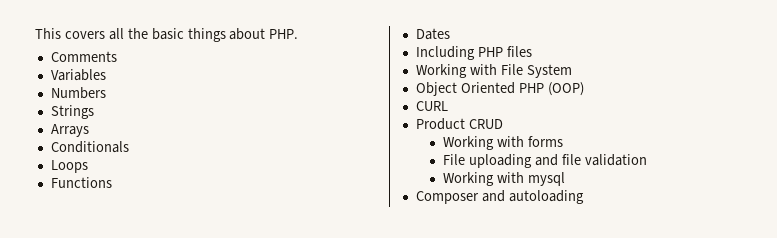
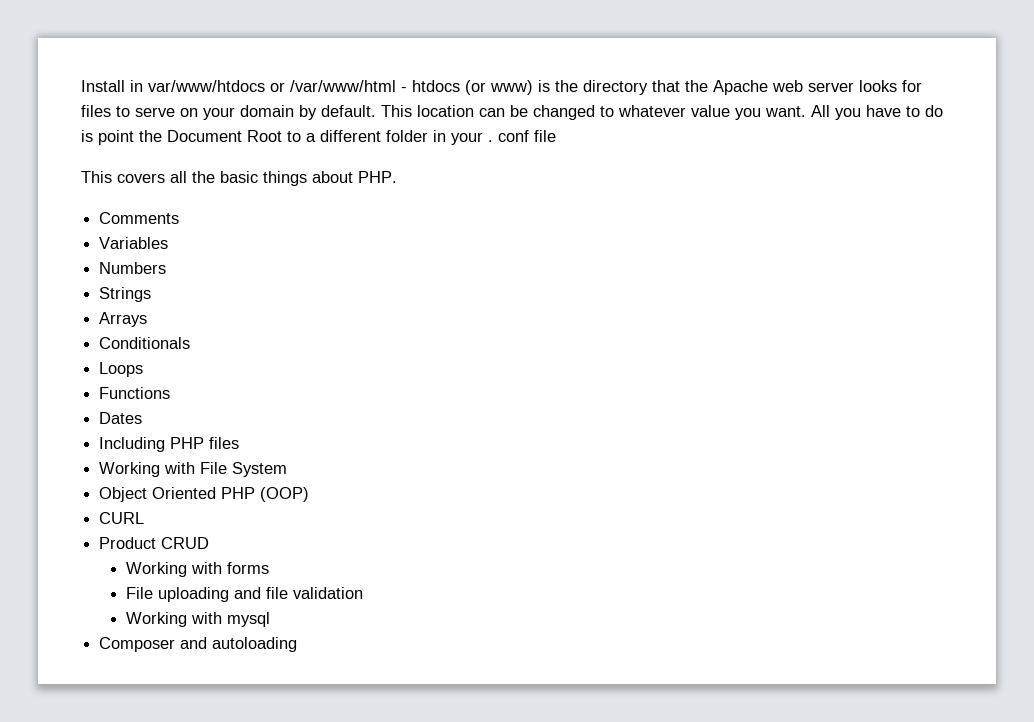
+ Install in var/www/htdocs or /var/www/html - htdocs (or www) is the directory that the Apache web server looks for files to serve on your domain by default. This location can be changed to whatever value you want. All you have to do is point the Document Root to a different folder in your . conf file

